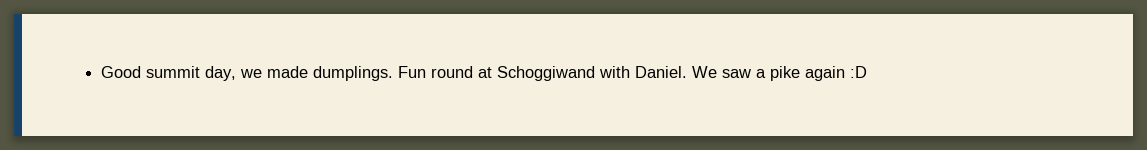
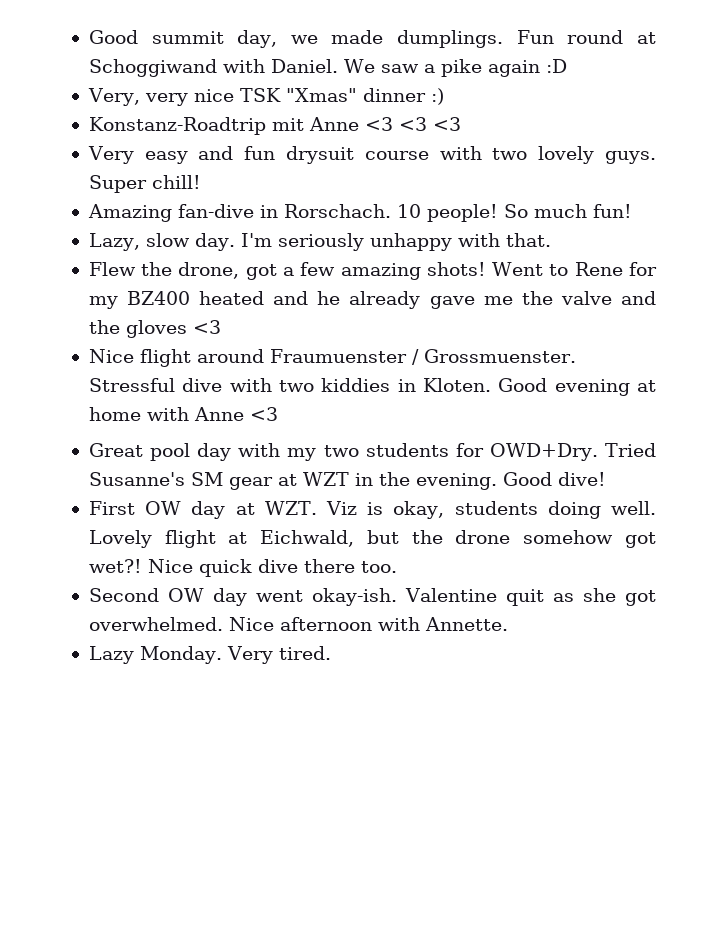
+ Very, very nice TSK "Xmas" dinner :)
+ Konstanz-Roadtrip mit Anne <3 <3 <3
+ Very easy and fun drysuit course with two lovely guys. Super chill!
+ Amazing fan-dive in Rorschach. 10 people! So much fun!
+ Lazy, slow day. I'm seriously unhappy with that.
+ Flew the drone, got a few amazing shots! Went to Rene for my BZ400 heated and he already gave me the valve and the gloves <3
+ Nice flight around Fraumuenster / Grossmuenster. Stressful dive with two kiddies in Kloten. Good evening at home with Anne <3
+ Great pool day with my two students for OWD+Dry. Tried Susanne's SM gear at WZT in the evening. Good dive!
+ First OW day at WZT. Viz is okay, students doing well. Lovely flight at Eichwald, but the drone somehow got wet?! Nice quick dive there too.
+ Second OW day went okay-ish. Valentine quit as she got overwhelmed. Nice afternoon with Annette.
+ Lazy Monday. Very tired.

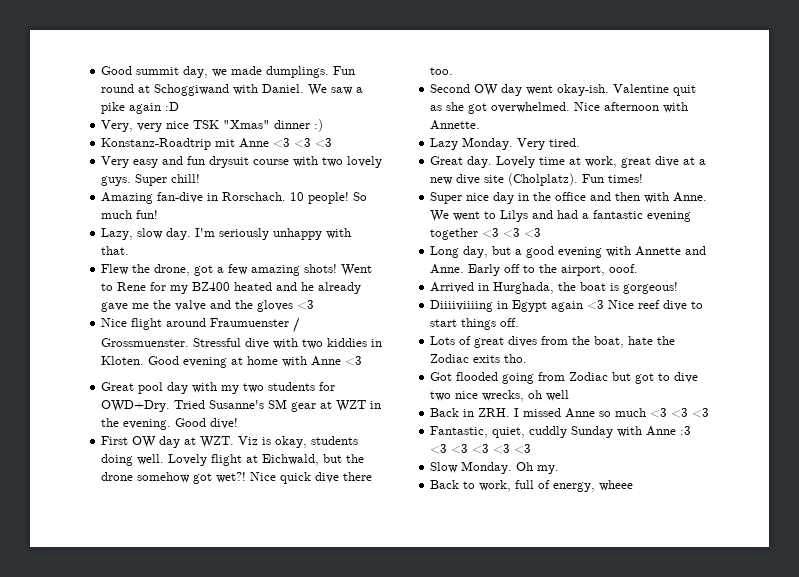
+ Great day. Lovely time at work, great dive at a new dive site (Cholplatz). Fun times!
+ Super nice day in the office and then with Anne. We went to Lilys and had a fantastic evening together <3 <3 <3
+ Long day, but a good evening with Annette and Anne. Early off to the airport, ooof.
+ Arrived in Hurghada, the boat is gorgeous!
+ Diiiiviiiing in Egypt again <3 Nice reef dive to start things off.
+ Lots of great dives from the boat, hate the Zodiac exits tho.
+ Got flooded going from Zodiac but got to dive two nice wrecks, oh well
+ Back in ZRH. I missed Anne so much <3 <3 <3
+ Fantastic, quiet, cuddly Sunday with Anne :3 <3 <3 <3 <3 <3
+ Slow Monday. Oh my.
+ Back to work, full of energy, wheee

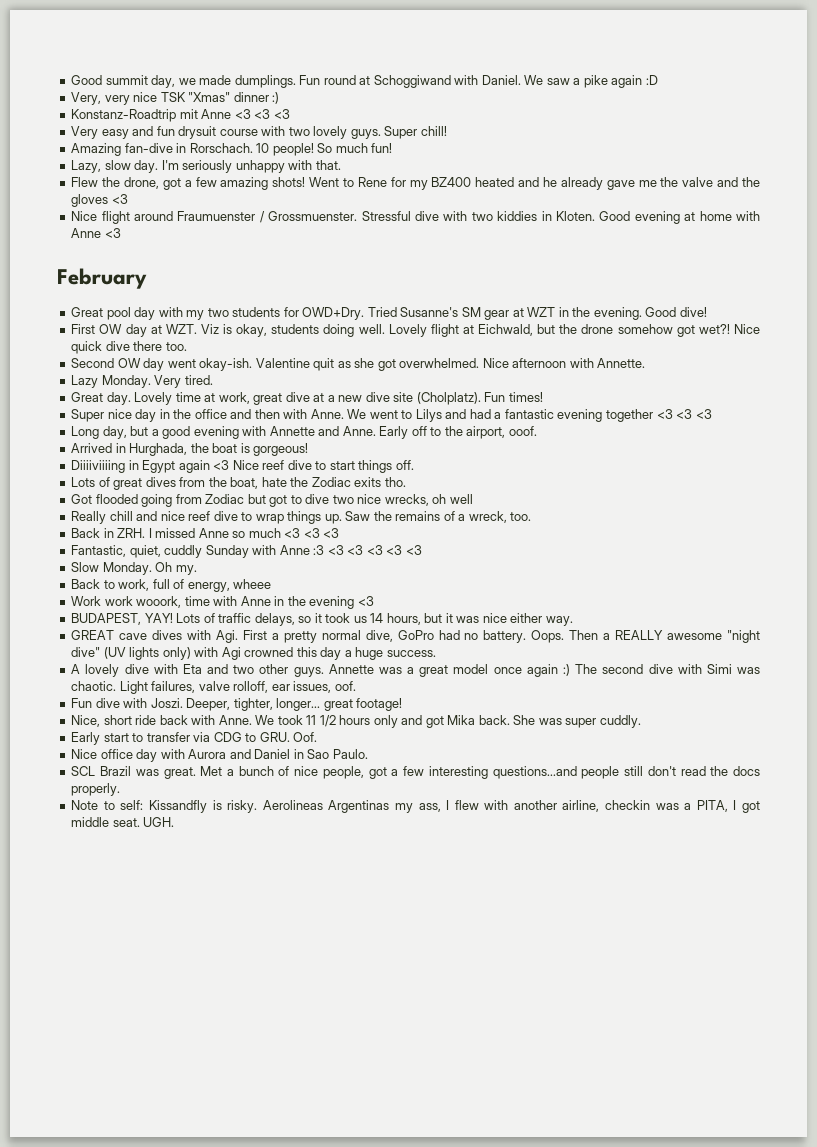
+ February
+ Really chill and nice reef dive to wrap things up. Saw the remains of a wreck, too.
+ Work work wooork, time with Anne in the evening <3
+ BUDAPEST, YAY! Lots of traffic delays, so it took us 14 hours, but it was nice either way.
+ GREAT cave dives with Agi. First a pretty normal dive, GoPro had no battery. Oops. Then a REALLY awesome "night dive" (UV lights only) with Agi crowned this day a huge success.
+ A lovely dive with Eta and two other guys. Annette was a great model once again :) The second dive with Simi was chaotic. Light failures, valve rolloff, ear issues, oof.
+ Fun dive with Joszi. Deeper, tighter, longer... great footage!
+ Nice, short ride back with Anne. We took 11 1/2 hours only and got Mika back. She was super cuddly.
+ Early start to transfer via CDG to GRU. Oof.
+ Nice office day with Aurora and Daniel in Sao Paulo.
+ SCL Brazil was great. Met a bunch of nice people, got a few interesting questions...and people still don't read the docs properly.
+ Note to self: Kissandfly is risky. Aerolineas Argentinas my ass, I flew with another airline, checkin was a PITA, I got middle seat. UGH.

